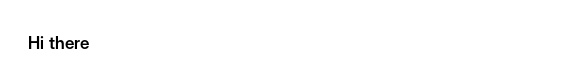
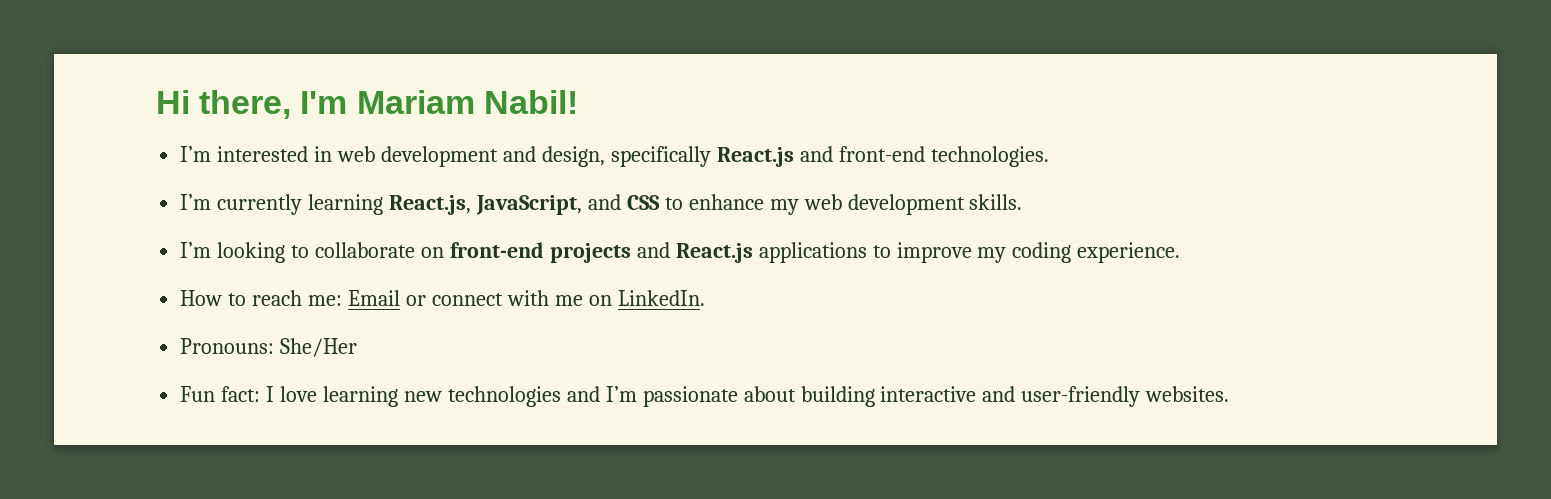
- Hi there
+ Hi there, I'm Mariam Nabil!
+ I’m interested in web development and design, specifically React.js and front-end technologies.
+ I’m currently learning React.js, JavaScript, and CSS to enhance my web development skills.
+ I’m looking to collaborate on front-end projects and React.js applications to improve my coding experience.
+ How to reach me: Email or connect with me on LinkedIn.
+ Pronouns: She/Her
+ Fun fact: I love learning new technologies and I’m passionate about building interactive and user-friendly websites.

